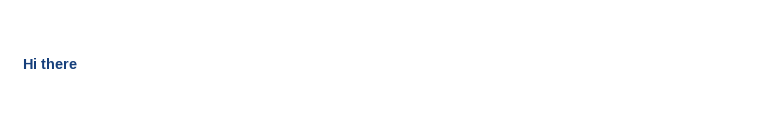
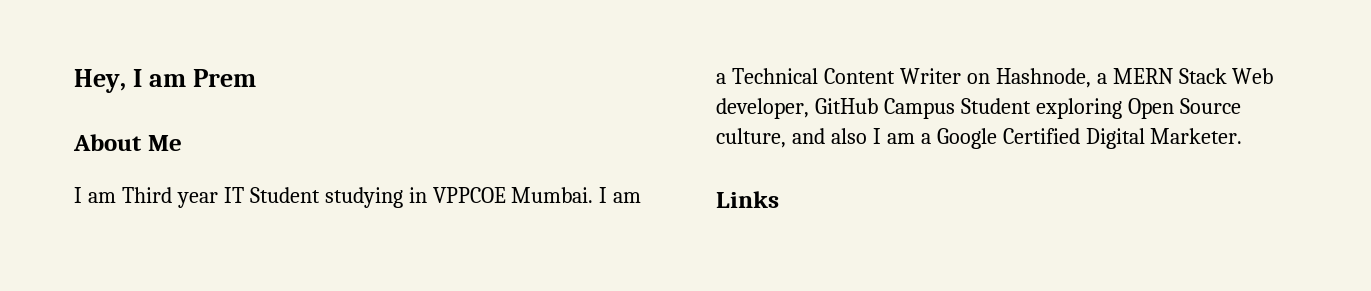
- Hi there
+ Hey, I am Prem
+ About Me
+ I am Third year IT Student studying in VPPCOE Mumbai. I am a Technical Content Writer on Hashnode, a MERN Stack Web developer, GitHub Campus Student exploring Open Source culture, and also I am a Google Certified Digital Marketer.
+ Links

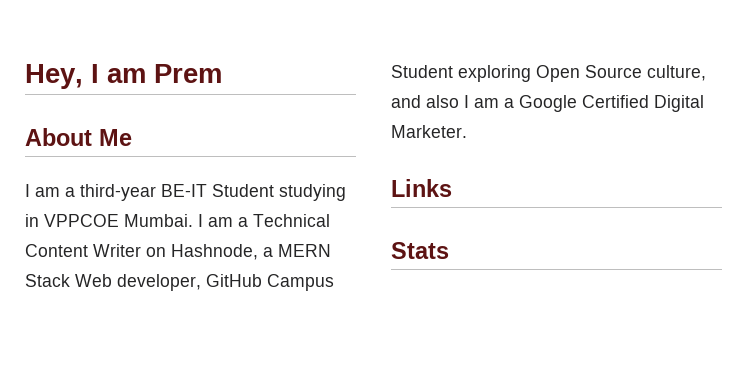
- I am Third year IT Student studying in VPPCOE Mumbai.
+ I am a third-year BE-IT Student studying in VPPCOE Mumbai.
+ Stats

